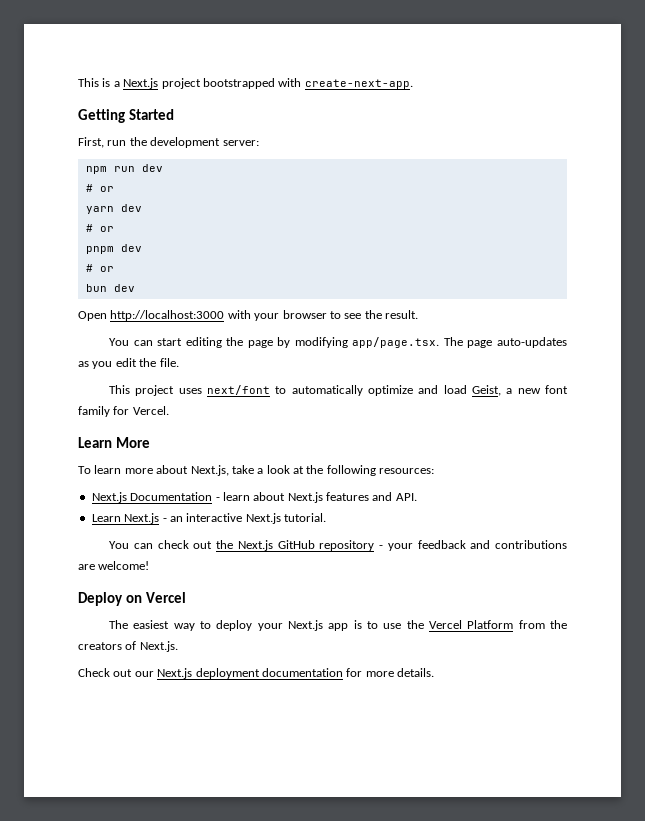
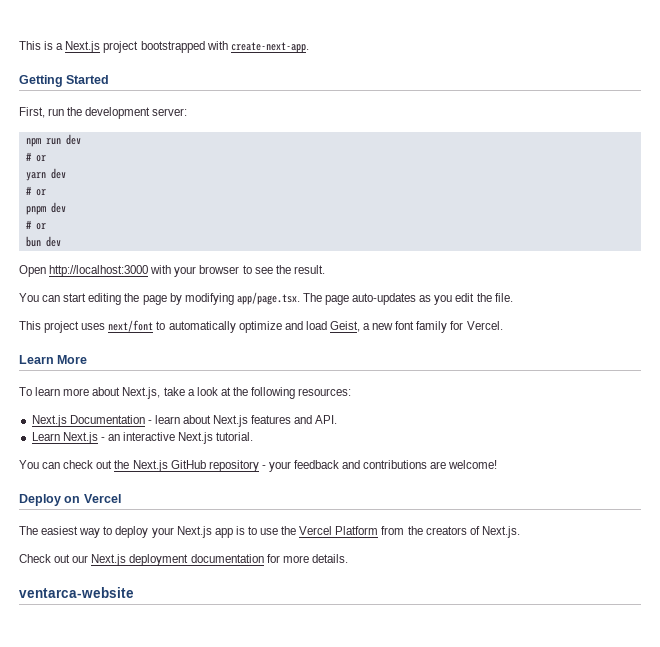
+ ventarca-website

